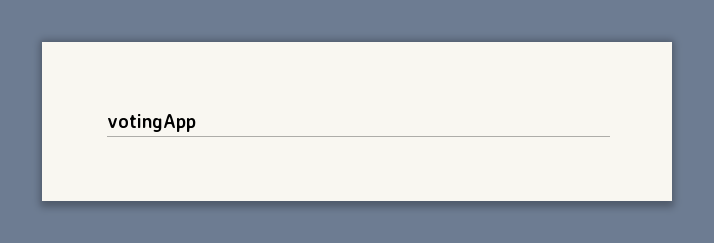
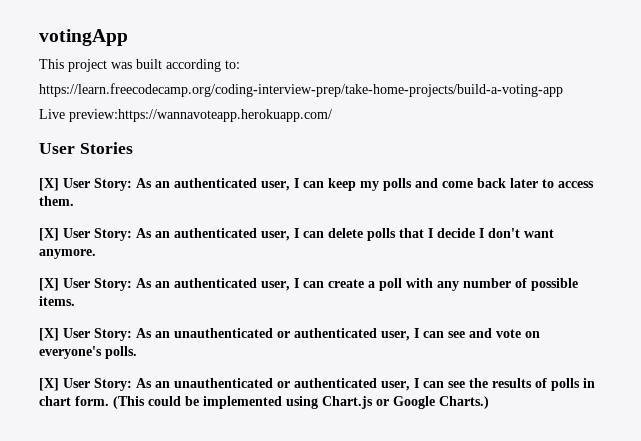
+ This project was built according to:
+ https://learn.freecodecamp.org/coding-interview-prep/take-home-projects/build-a-voting-app
+ Live preview:https://wannavoteapp.herokuapp.com/
+ User Stories
+ [X] User Story: As an authenticated user, I can keep my polls and come back later to access them.
+ [X] User Story: As an authenticated user, I can delete polls that I decide I don't want anymore.
+ [X] User Story: As an authenticated user, I can create a poll with any number of possible items.
+ [X] User Story: As an unauthenticated or authenticated user, I can see and vote on everyone's polls.
+ [X] User Story: As an unauthenticated or authenticated user, I can see the results of polls in chart form. (This could be implemented using Chart.js or Google Charts.)

